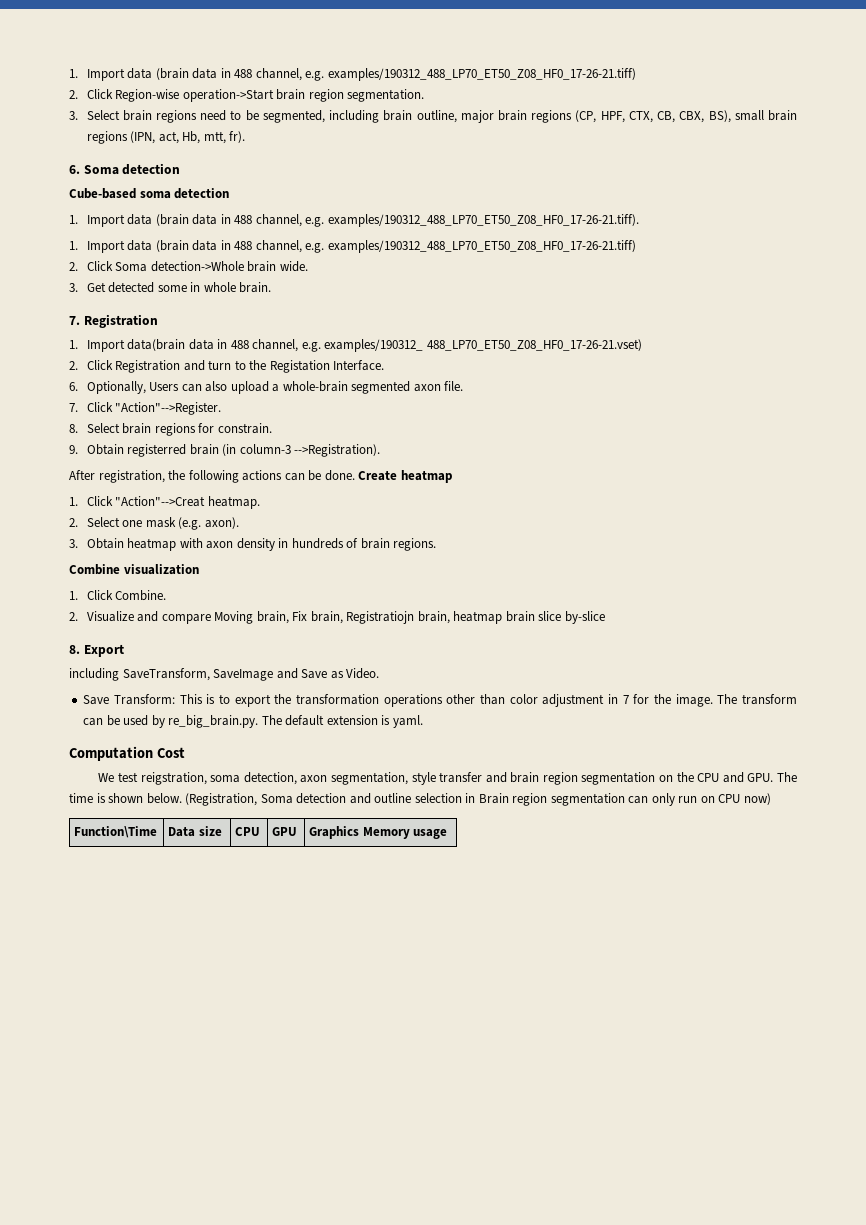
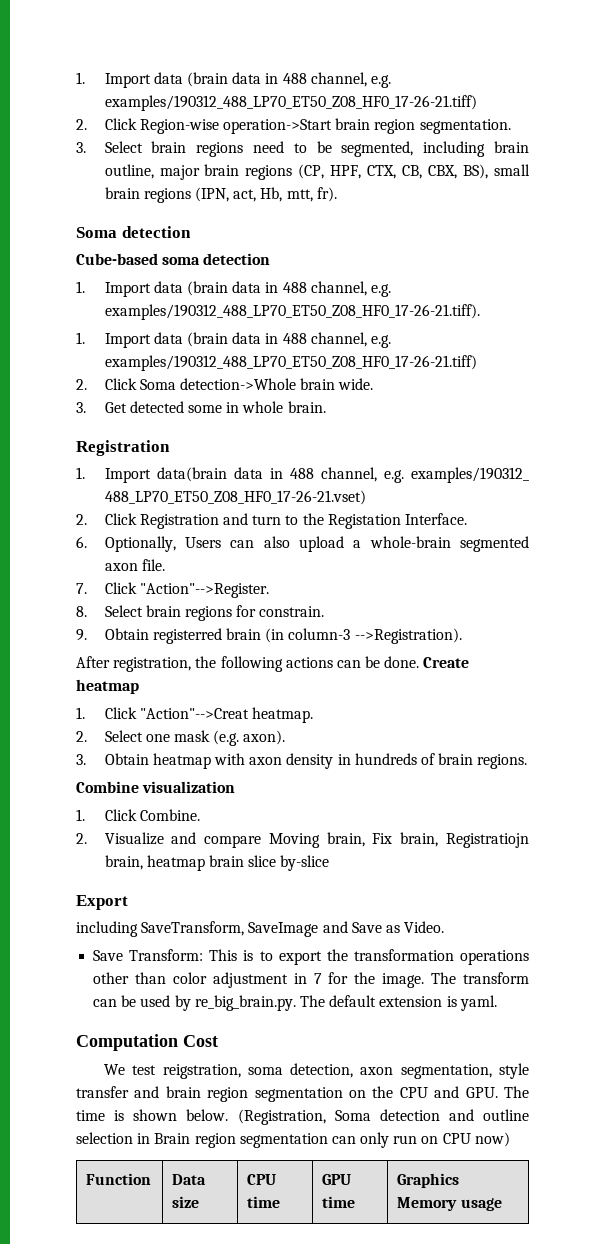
  3. Select brain regions need to be segmented, including brain outline, major brain regions (CP, HPF, CTX, CB, CBX, BS), small brain regions (IPN, act, Hb, mtt, fr).
- 6. Soma detection
+ Soma detection
  3. Get detected some in whole brain.
- 7. Registration
+ Registration
- 8. Export
+ Export
- Function\Time | Data size | CPU | GPU | Graphics Memory usage
+ Function | Data size | CPU time | GPU time | Graphics Memory usage

